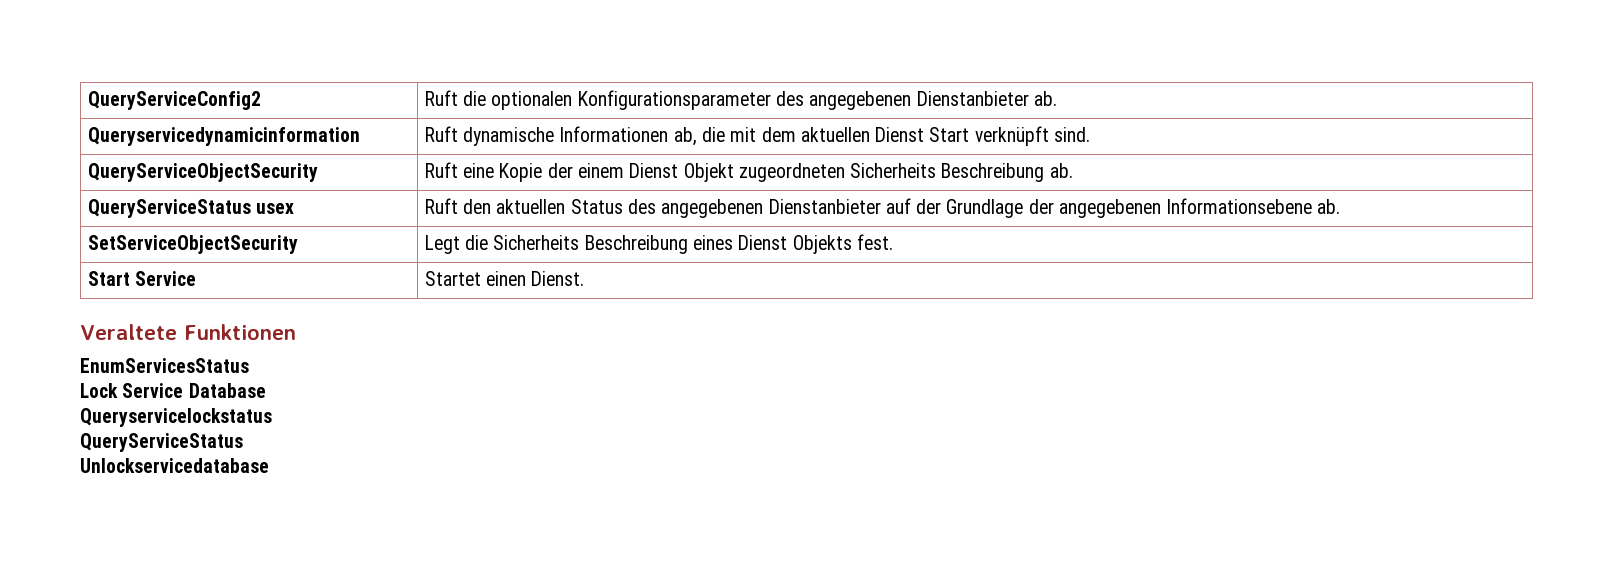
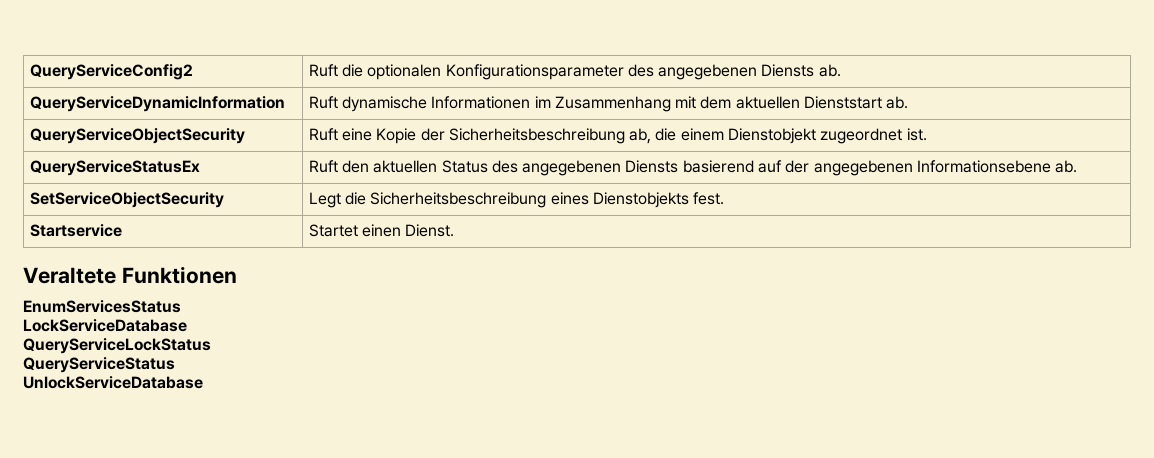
- QueryServiceConfig2 | Ruft die optionalen Konfigurationsparameter des angegebenen Dienstanbieter ab.
- Queryservicedynamicinformation | Ruft dynamische Informationen ab, die mit dem aktuellen Dienst Start verknüpft sind.
+ QueryServiceConfig2 | Ruft die optionalen Konfigurationsparameter des angegebenen Diensts ab.
+ QueryServiceDynamicInformation | Ruft dynamische Informationen im Zusammenhang mit dem aktuellen Dienststart ab.
- QueryServiceObjectSecurity | Ruft eine Kopie der einem Dienst Objekt zugeordneten Sicherheits Beschreibung ab.
- QueryServiceStatus usex | Ruft den aktuellen Status des angegebenen Dienstanbieter auf der Grundlage der angegebenen Informationsebene ab.
+ QueryServiceObjectSecurity | Ruft eine Kopie der Sicherheitsbeschreibung ab, die einem Dienstobjekt zugeordnet ist.
+ QueryServiceStatusEx | Ruft den aktuellen Status des angegebenen Diensts basierend auf der angegebenen Informationsebene ab.
- SetServiceObjectSecurity | Legt die Sicherheits Beschreibung eines Dienst Objekts fest.
+ SetServiceObjectSecurity | Legt die Sicherheitsbeschreibung eines Dienstobjekts fest.
- Start Service | Startet einen Dienst.
+ Startservice | Startet einen Dienst.
- Lock Service Database
- Queryservicelockstatus
+ LockServiceDatabase
+ QueryServiceLockStatus
- Unlockservicedatabase
+ UnlockServiceDatabase

